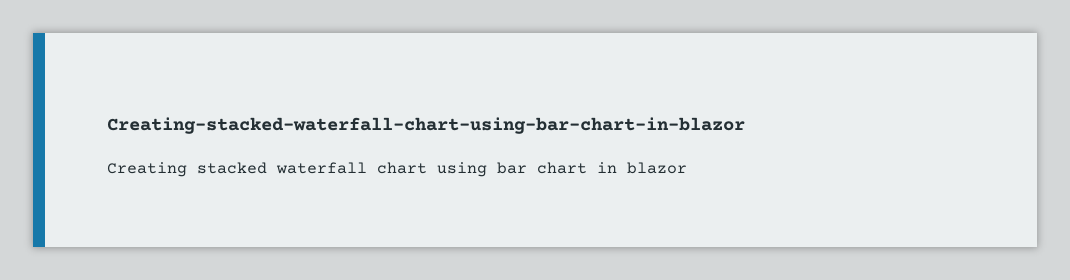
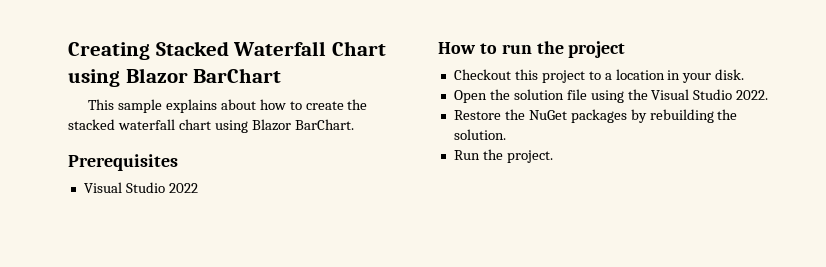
- Creating-stacked-waterfall-chart-using-bar-chart-in-blazor
- Creating stacked waterfall chart using bar chart in blazor
+ Creating Stacked Waterfall Chart using Blazor BarChart
+ This sample explains about how to create the stacked waterfall chart using Blazor BarChart.
+ Prerequisites
+ Visual Studio 2022
+ How to run the project
+ Checkout this project to a location in your disk.
+ Open the solution file using the Visual Studio 2022.
+ Restore the NuGet packages by rebuilding the solution.
+ Run the project.

